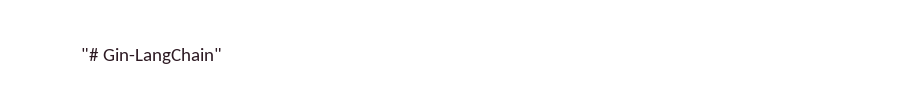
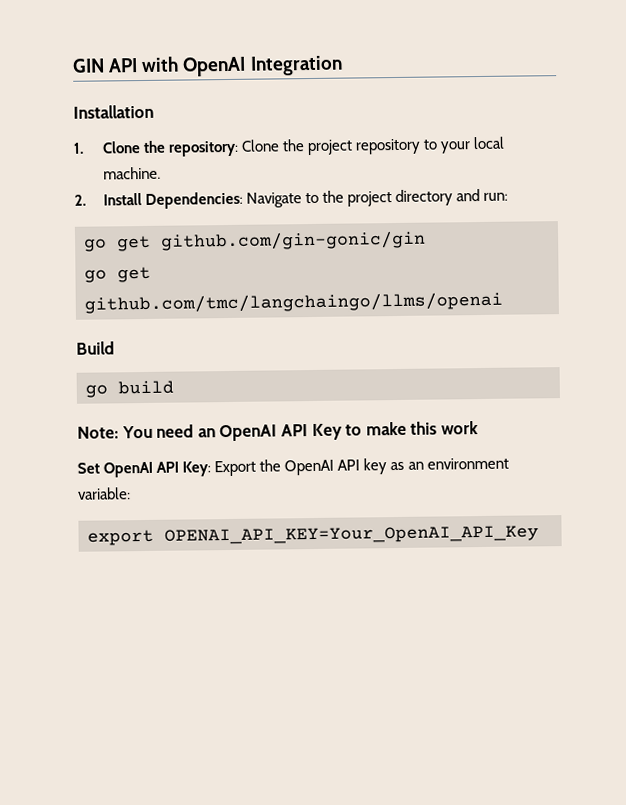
- "# Gin-LangChain"
+ GIN API with OpenAI Integration
+ Installation
+ 1. Clone the repository: Clone the project repository to your local machine.
+ 2. Install Dependencies: Navigate to the project directory and run:
+ go get github.com/gin-gonic/gin
+ go get github.com/tmc/langchaingo/llms/openai
+ Build
+ go build
+ Note: You need an OpenAI API Key to make this work
+ Set OpenAI API Key: Export the OpenAI API key as an environment variable:
+ export OPENAI_API_KEY=Your_OpenAI_API_Key

